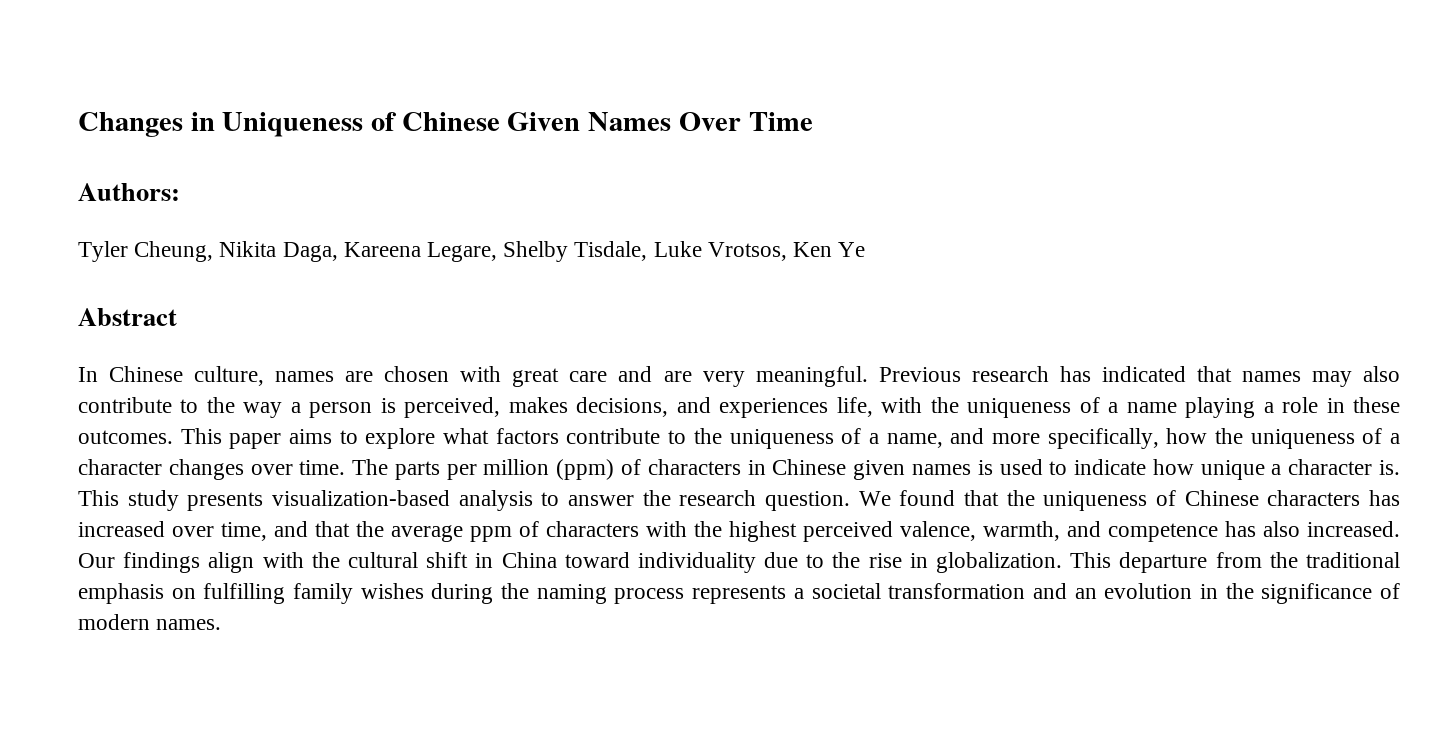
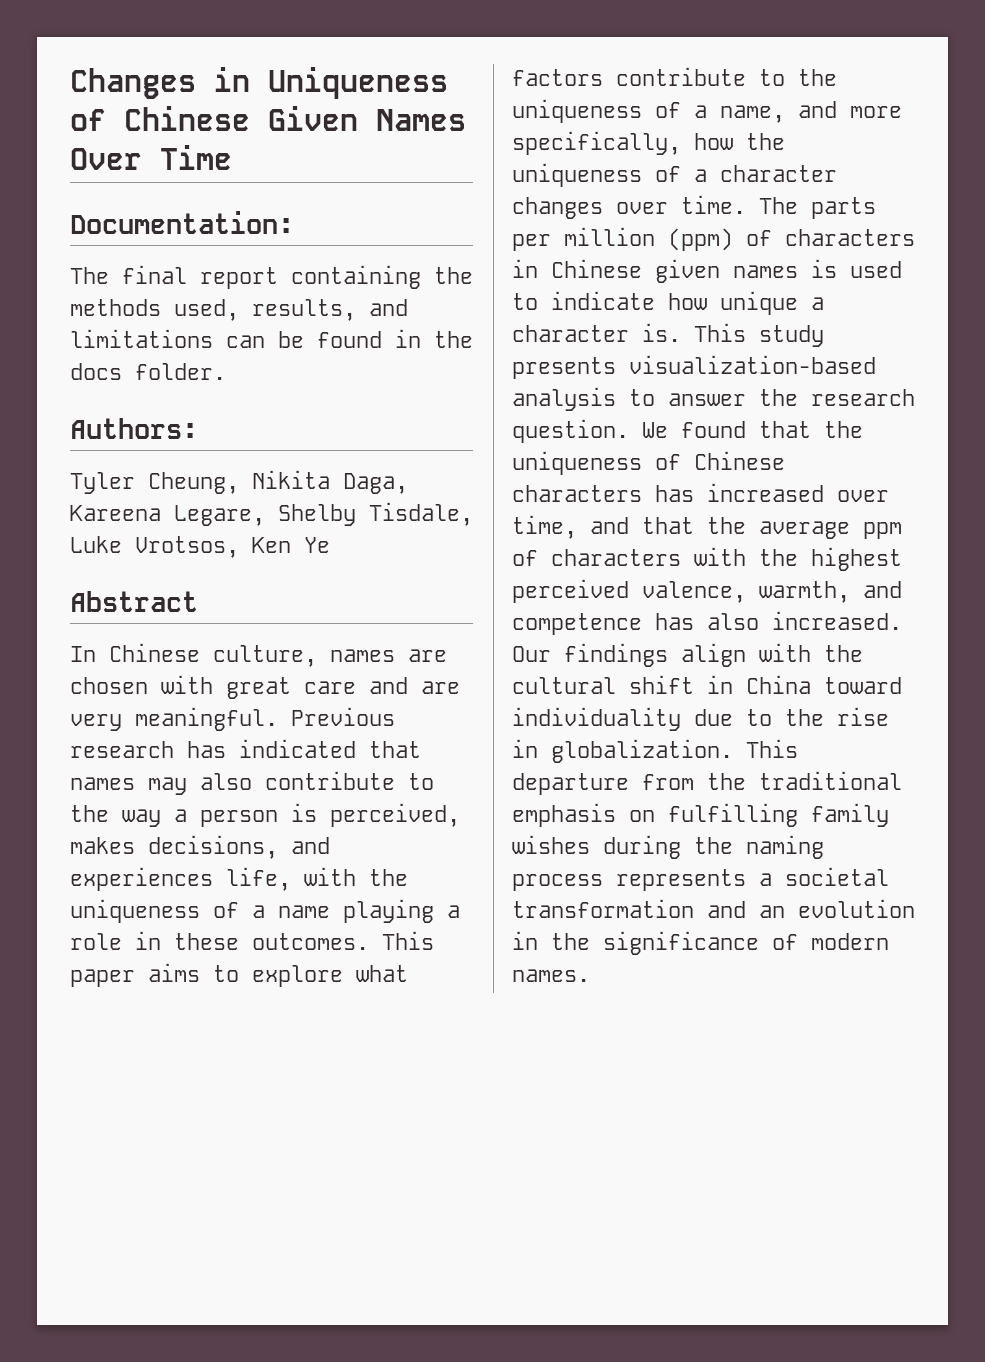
+ Documentation:
+ The final report containing the methods used, results, and limitations can be found in the docs folder.

